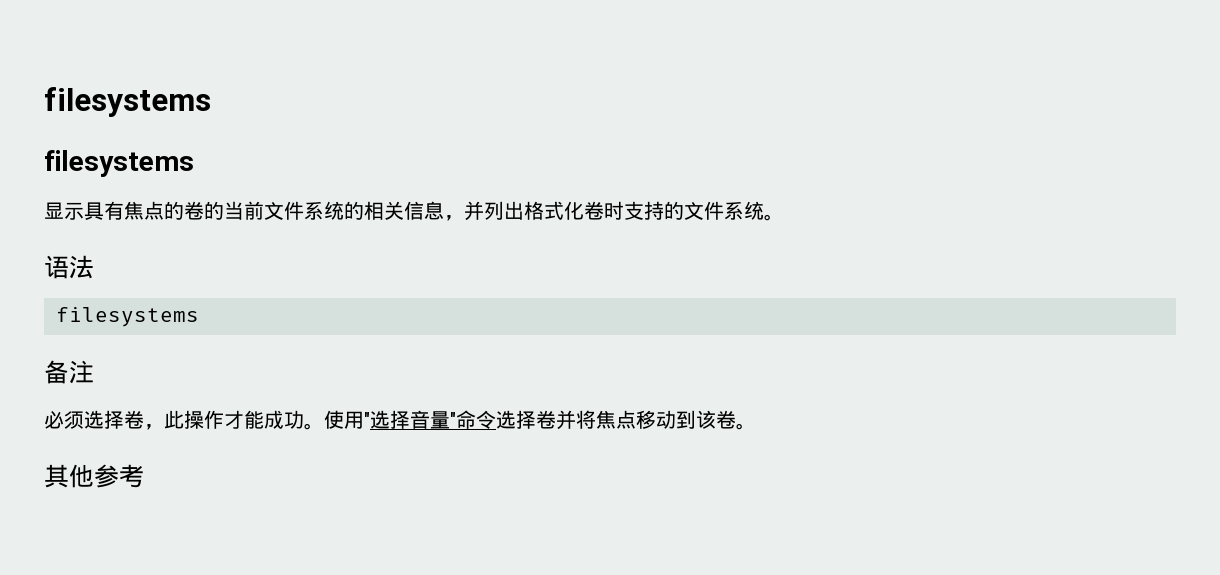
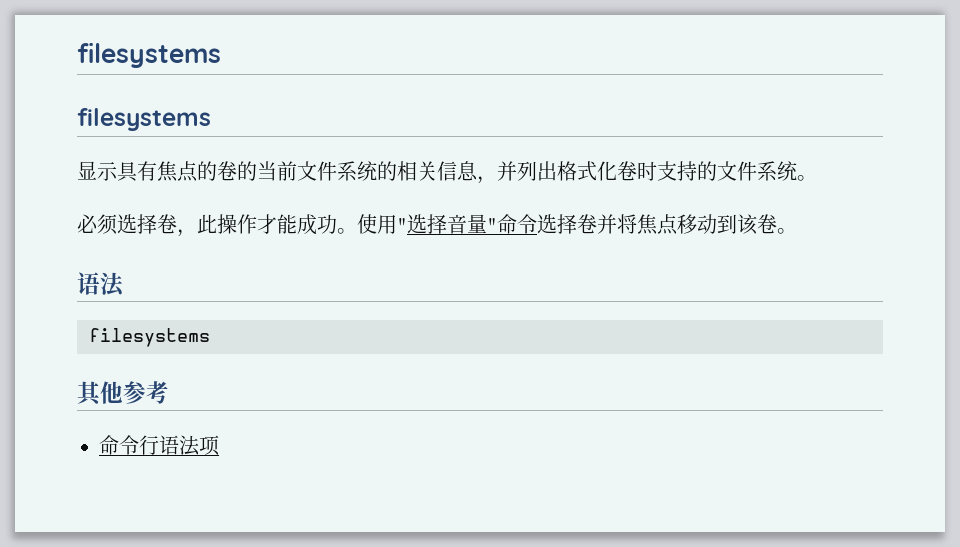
- 语法
- filesystems
- 备注
  使用"选择音量"命令选择卷并将焦点移动到该卷。
+ 语法
+ filesystems
+ 命令行语法项

